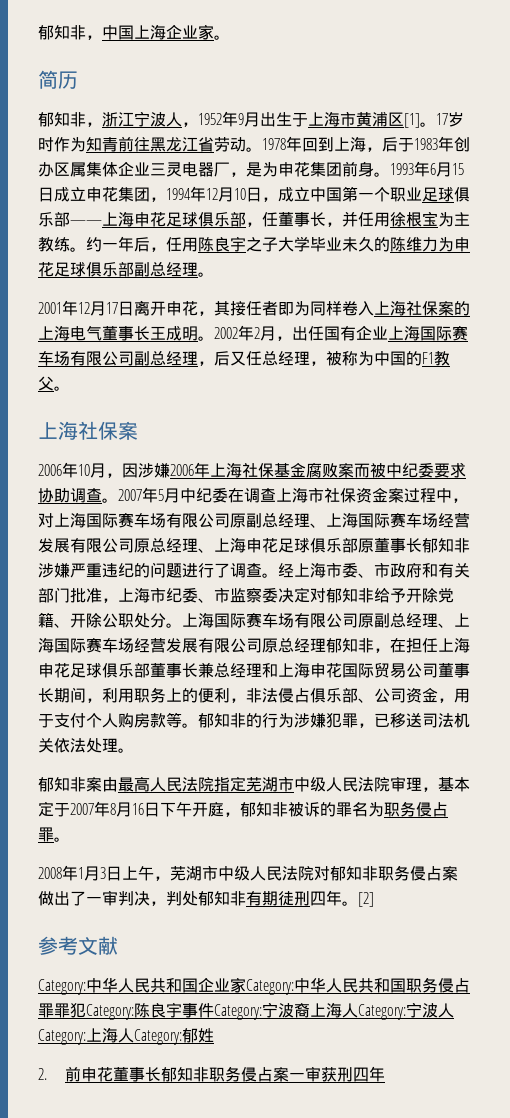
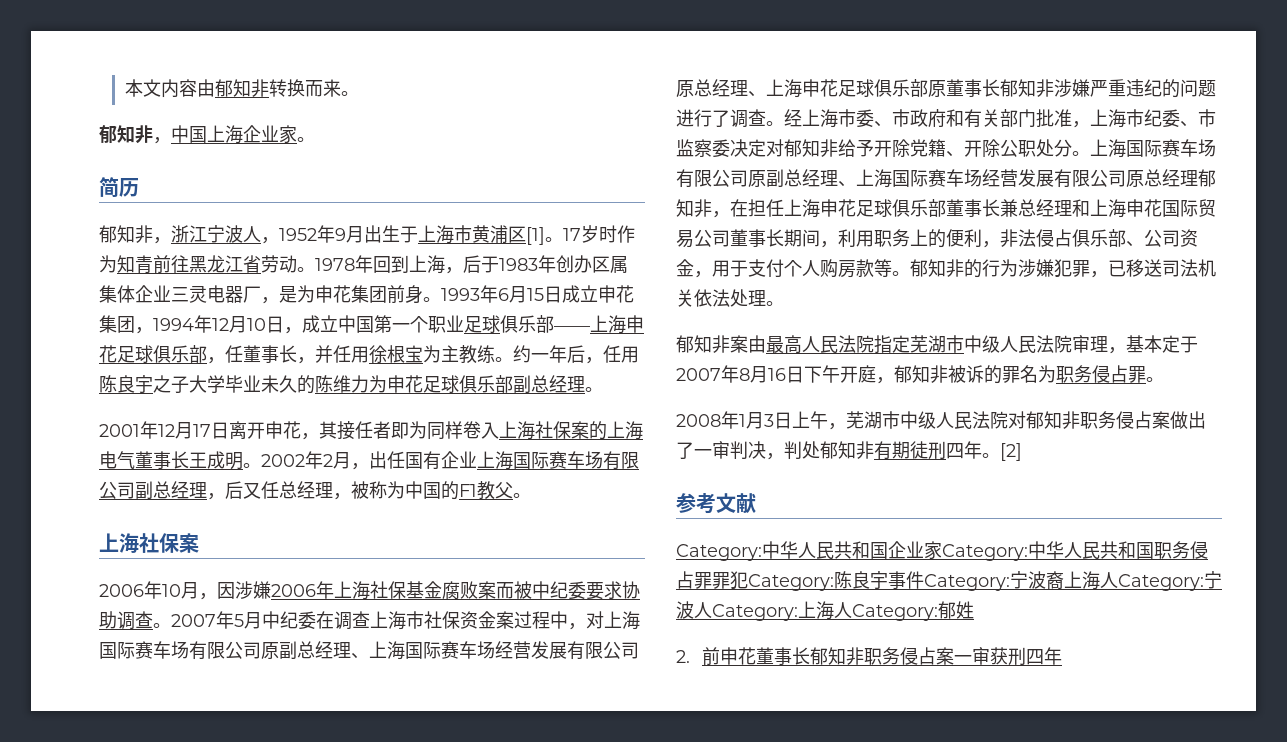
+ 本文内容由郁知非转换而来。

